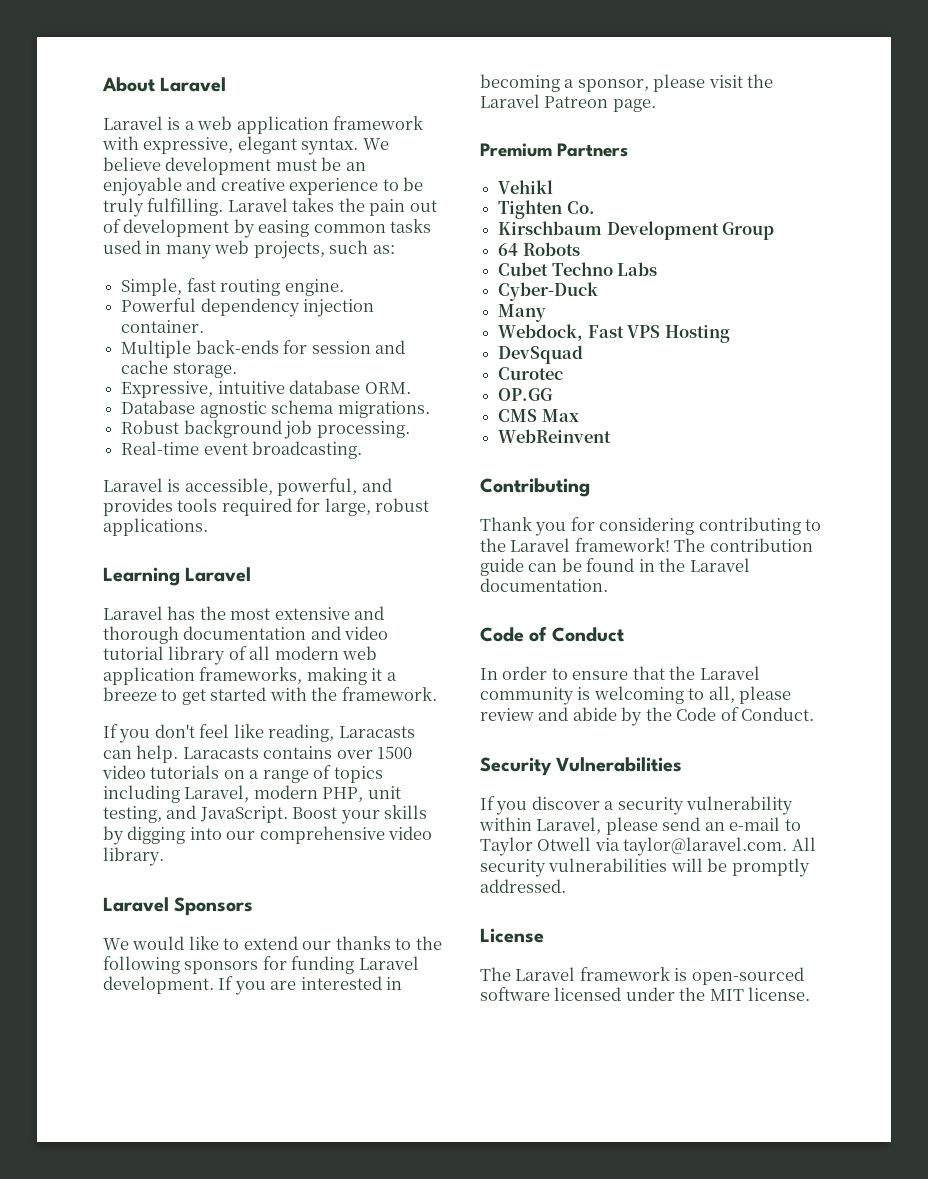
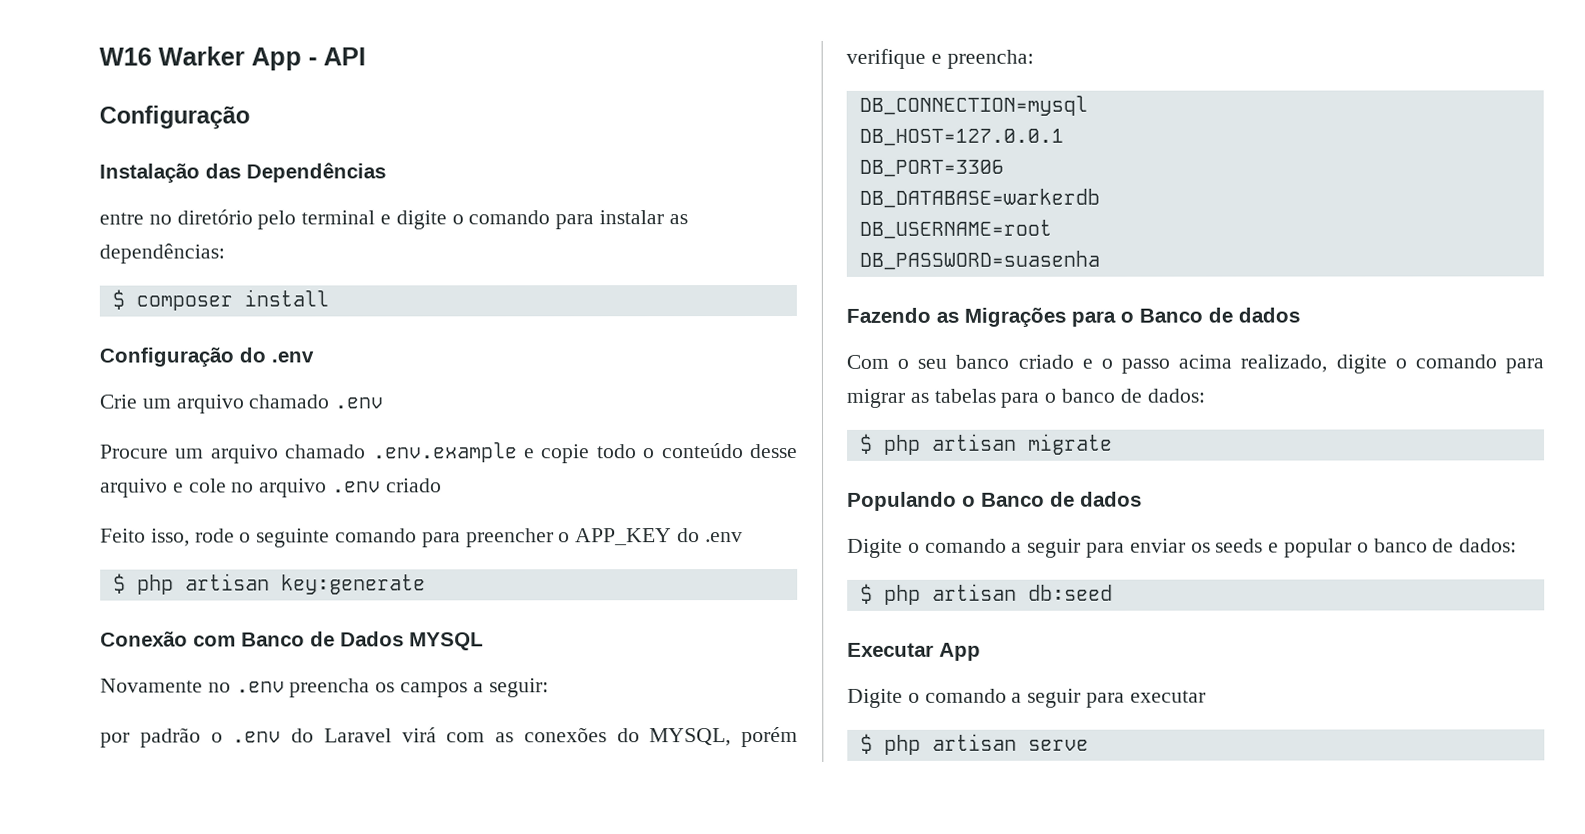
- About Laravel
- Laravel is a web application framework with expressive, elegant syntax. We believe development must be an enjoyable and creative experience to be truly fulfilling. Laravel takes the pain out of development by easing common tasks used in many web projects, such as:
- Simple, fast routing engine.
- Powerful dependency injection container.
- Multiple back-ends for session and cache storage.
- Expressive, intuitive database ORM.
- Database agnostic schema migrations.
- Robust background job processing.
- Real-time event broadcasting.
- Laravel is accessible, powerful, and provides tools required for large, robust applications.
- Learning Laravel
- Laravel has the most extensive and thorough documentation and video tutorial library of all modern web application frameworks, making it a breeze to get started with the framework.
- If you don't feel like reading, Laracasts can help. Laracasts contains over 1500 video tutorials on a range of topics including Laravel, modern PHP, unit testing, and JavaScript. Boost your skills by digging into our comprehensive video library.
- Laravel Sponsors
- We would like to extend our thanks to the following sponsors for funding Laravel development. If you are interested in becoming a sponsor, please visit the Laravel Patreon page.
- Premium Partners
- Vehikl
- Tighten Co.
- Kirschbaum Development Group
- 64 Robots
- Cubet Techno Labs
- Cyber-Duck
- Many
- Webdock, Fast VPS Hosting
- DevSquad
- Curotec
- OP.GG
- CMS Max
- WebReinvent
- Contributing
- Thank you for considering contributing to the Laravel framework! The contribution guide can be found in the Laravel documentation.
- Code of Conduct
- In order to ensure that the Laravel community is welcoming to all, please review and abide by the Code of Conduct.
- Security Vulnerabilities
- If you discover a security vulnerability within Laravel, please send an e-mail to Taylor Otwell via taylor@laravel.com. All security vulnerabilities will be promptly addressed.
- License
- The Laravel framework is open-sourced software licensed under the MIT license.
+ W16 Warker App - API
+ Configuração
+ Instalação das Dependências
+ entre no diretório pelo terminal e digite o comando para instalar as dependências:
+ $ composer install
+ Configuração do .env
+ Crie um arquivo chamado .env
+ Procure um arquivo chamado .env.example e copie todo o conteúdo desse arquivo e cole no arquivo .env criado
+ Feito isso, rode o seguinte comando para preencher o APP_KEY do .env
+ $ php artisan key:generate
+ Conexão com Banco de Dados MYSQL
+ Novamente no .env preencha os campos a seguir:
+ por padrão o .env do Laravel virá com as conexões do MYSQL, porém verifique e preencha:
+ DB_CONNECTION=mysql
+ DB_HOST=127.0.0.1
+ DB_PORT=3306
+ DB_DATABASE=warkerdb
+ DB_USERNAME=root
+ DB_PASSWORD=suasenha
+ Fazendo as Migrações para o Banco de dados
+ Com o seu banco criado e o passo acima realizado, digite o comando para migrar as tabelas para o banco de dados:
+ $ php artisan migrate
+ Populando o Banco de dados
+ Digite o comando a seguir para enviar os seeds e popular o banco de dados:
+ $ php artisan db:seed
+ Executar App
+ Digite o comando a seguir para executar
+ $ php artisan serve

